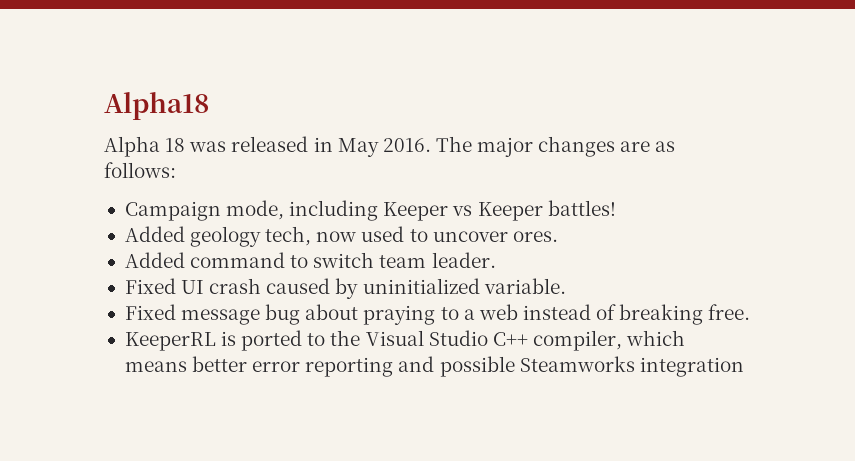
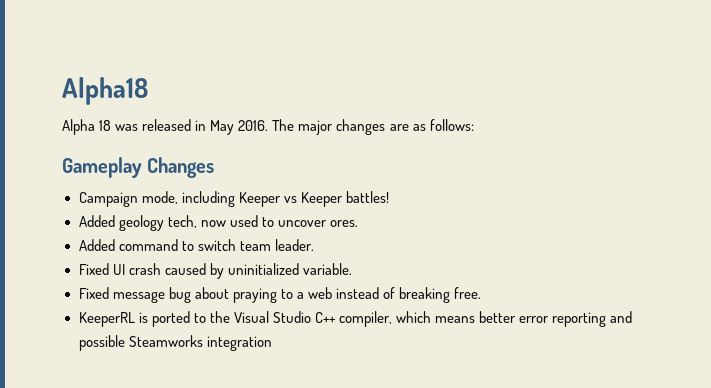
+ Gameplay Changes

